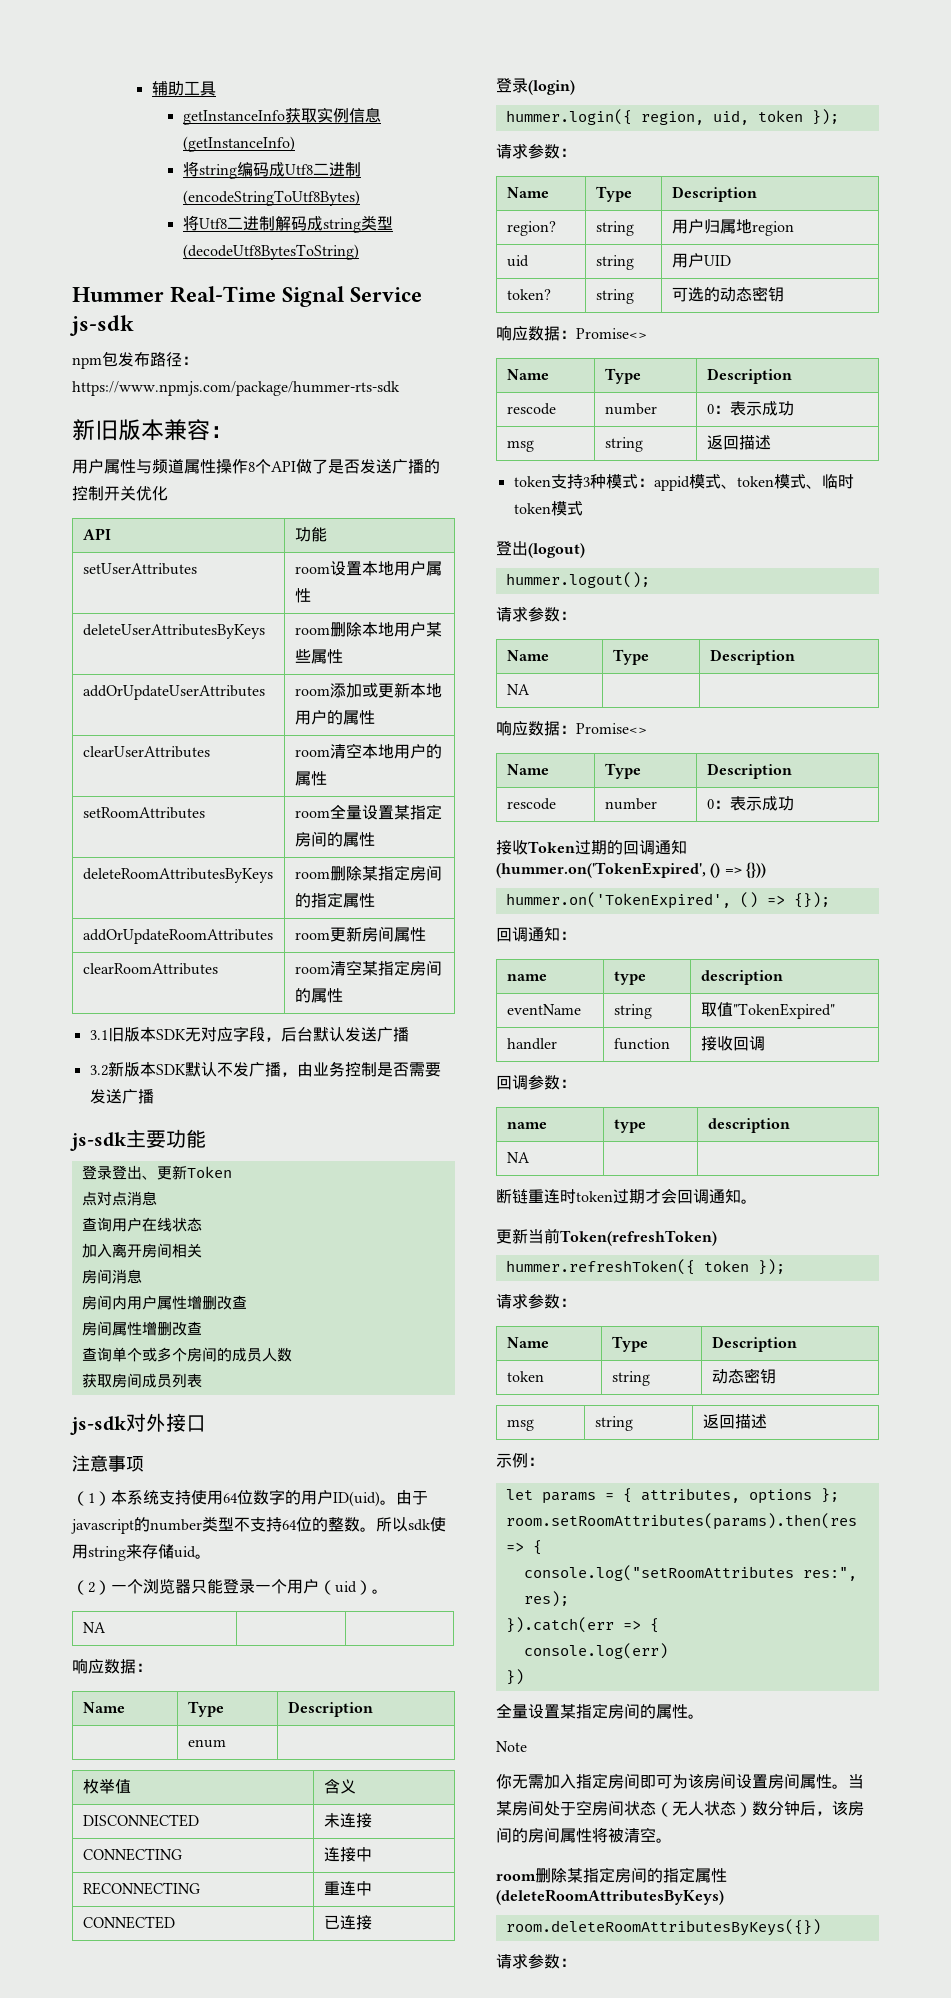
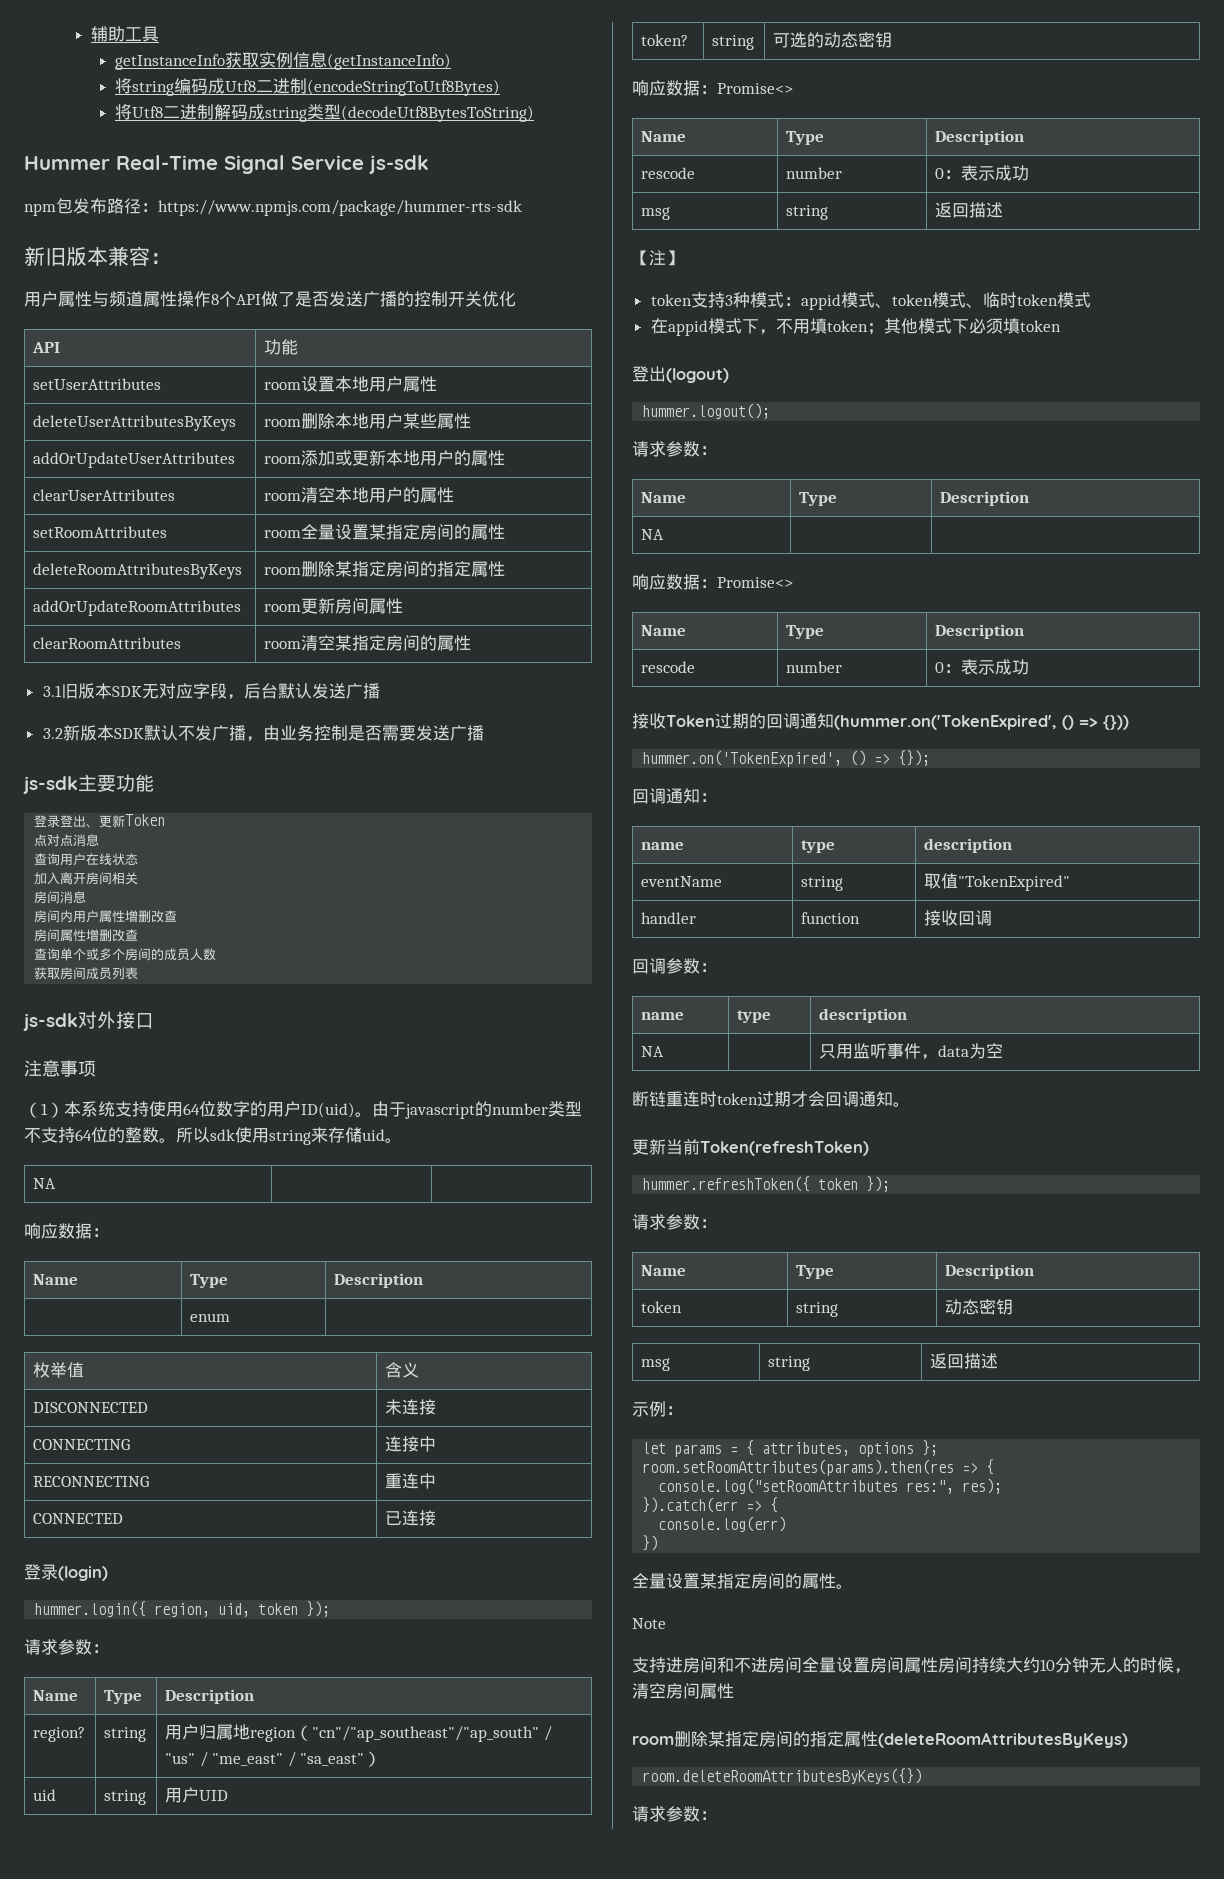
- （2）一个浏览器只能登录一个用户（uid）。
- region? | string | 用户归属地region
+ region? | string | 用户归属地region（"cn"/"ap_southeast"/"ap_south" / "us" / "me_east" / "sa_east"）
+ 【注】
+ 在appid模式下，不用填token；其他模式下必须填token
  回调参数：
  name | type | description
- NA | |
+ NA | | 只用监听事件，data为空
- 你无需加入指定房间即可为该房间设置房间属性。当某房间处于空房间状态（无人状态）数分钟后，该房间的房间属性将被清空。
+ 支持进房间和不进房间全量设置房间属性房间持续大约10分钟无人的时候，清空房间属性

